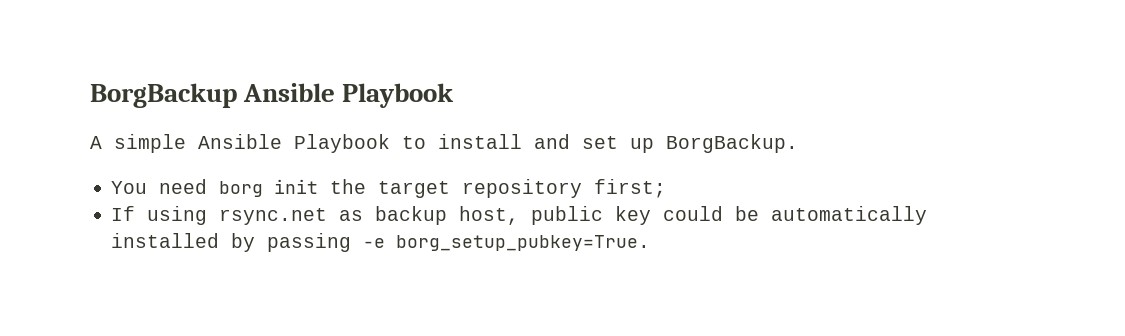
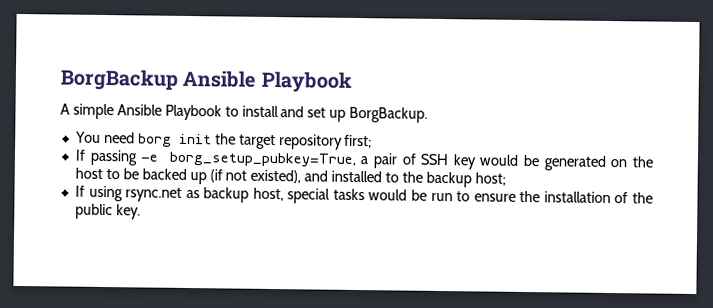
+ If passing -e borg_setup_pubkey=True, a pair of SSH key would be generated on the host to be backed up (if not existed), and installed to the backup host;
- If using rsync.net as backup host, public key could be automatically installed by passing -e borg_setup_pubkey=True.
+ If using rsync.net as backup host, special tasks would be run to ensure the installation of the public key.

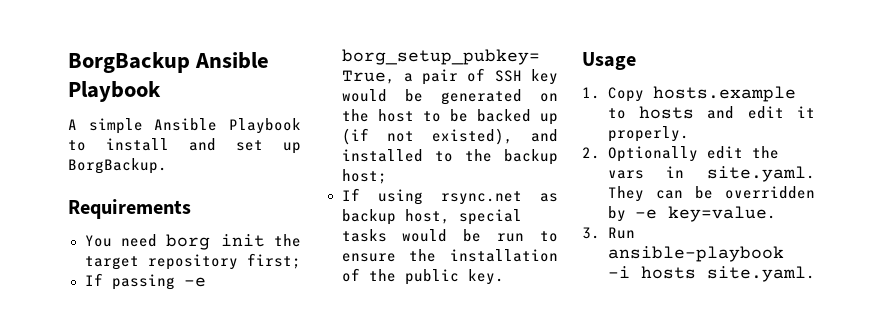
+ Requirements
+ Usage
+ 1. Copy hosts.example to hosts and edit it properly.
+ 2. Optionally edit the vars in site.yaml. They can be overridden by -e key=value.
+ 3. Run ansible-playbook -i hosts site.yaml.

